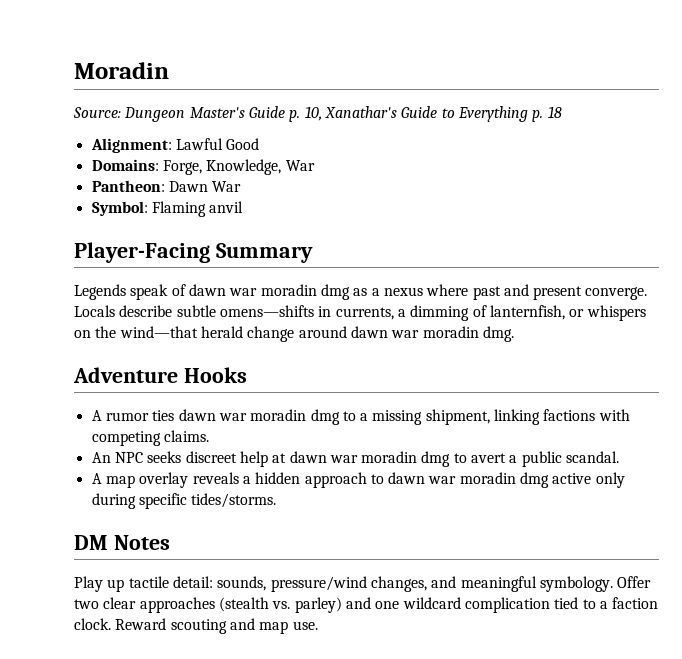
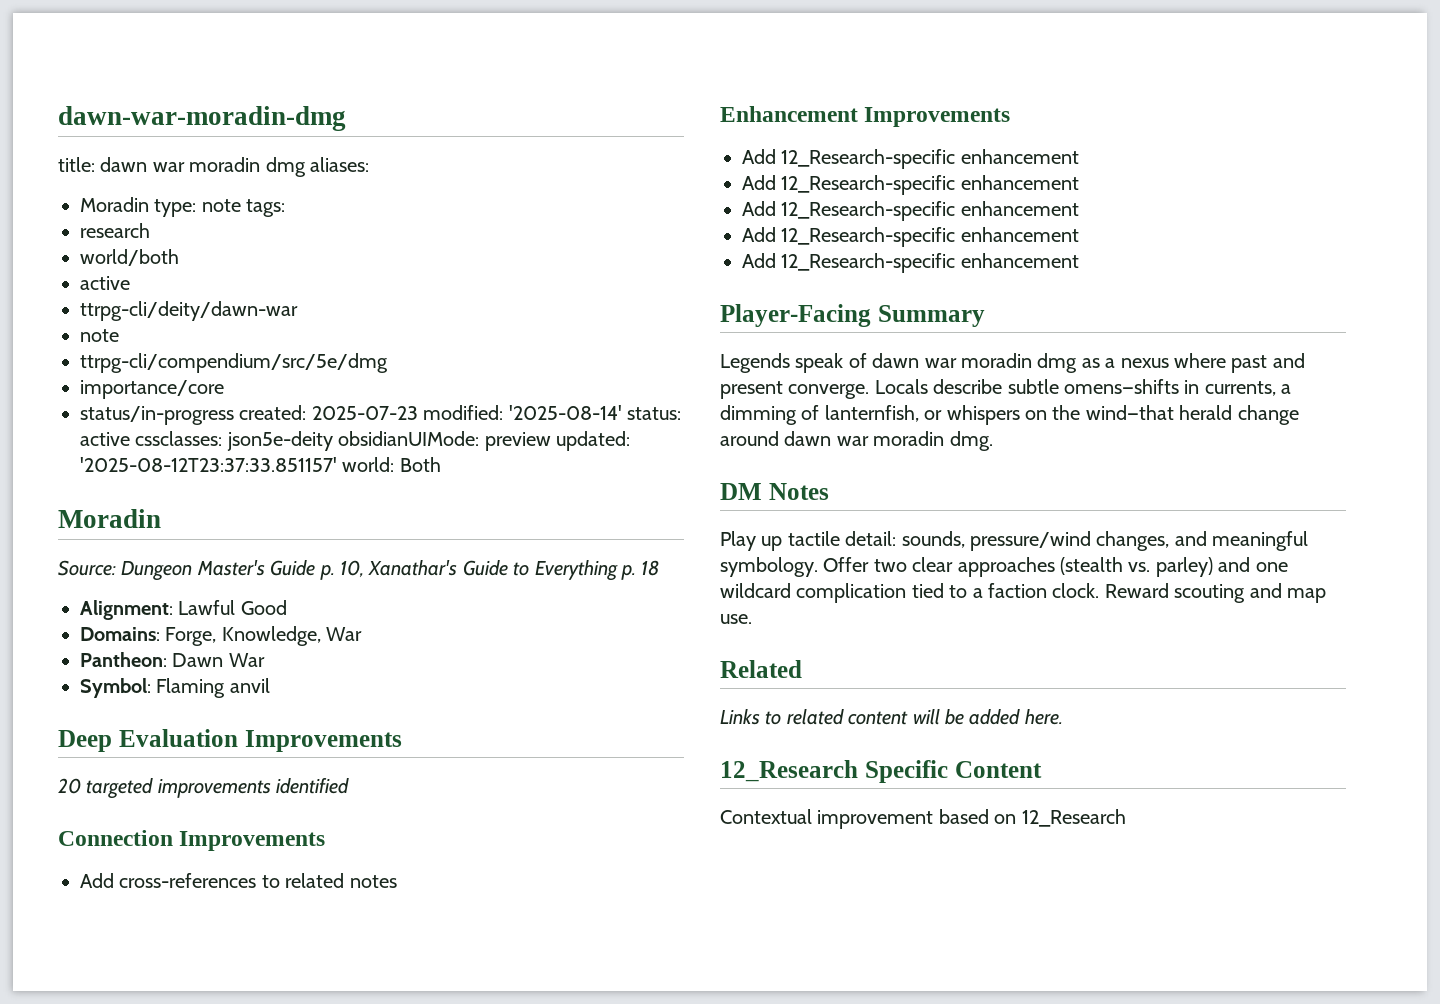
+ dawn-war-moradin-dmg
+ title: dawn war moradin dmg aliases:
+ Moradin type: note tags:
+ research
+ world/both
+ active
+ ttrpg-cli/deity/dawn-war
+ note
+ ttrpg-cli/compendium/src/5e/dmg
+ importance/core
+ status/in-progress created: 2025-07-23 modified: '2025-08-14' status: active cssclasses: json5e-deity obsidianUIMode: preview updated: '2025-08-12T23:37:33.851157' world: Both
+ Deep Evaluation Improvements
+ 20 targeted improvements identified
+ Connection Improvements
+ Add cross-references to related notes
+ Enhancement Improvements
+ Add 12_Research-specific enhancement
+ Add 12_Research-specific enhancement
+ Add 12_Research-specific enhancement
+ Add 12_Research-specific enhancement
+ Add 12_Research-specific enhancement
- Adventure Hooks
- A rumor ties dawn war moradin dmg to a missing shipment, linking factions with competing claims.
- An NPC seeks discreet help at dawn war moradin dmg to avert a public scandal.
- A map overlay reveals a hidden approach to dawn war moradin dmg active only during specific tides/storms.
+ Related
+ Links to related content will be added here.
+ 12_Research Specific Content
+ Contextual improvement based on 12_Research

